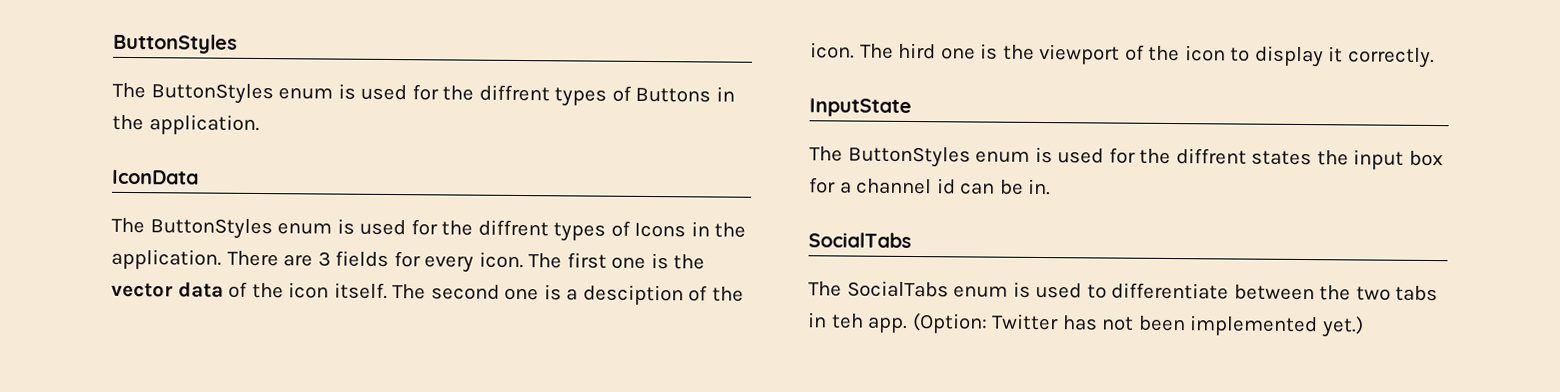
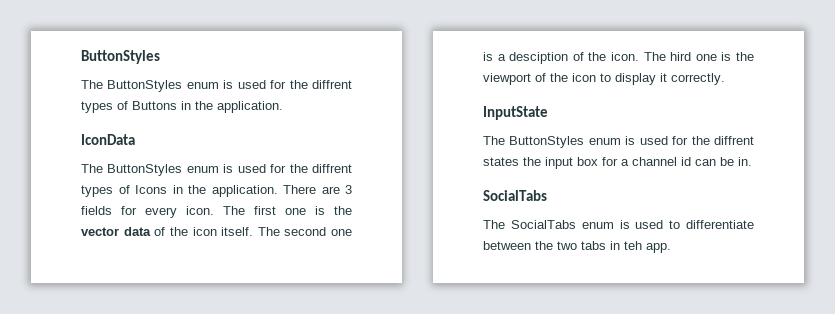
- (Option: Twitter has not been implemented yet.)

